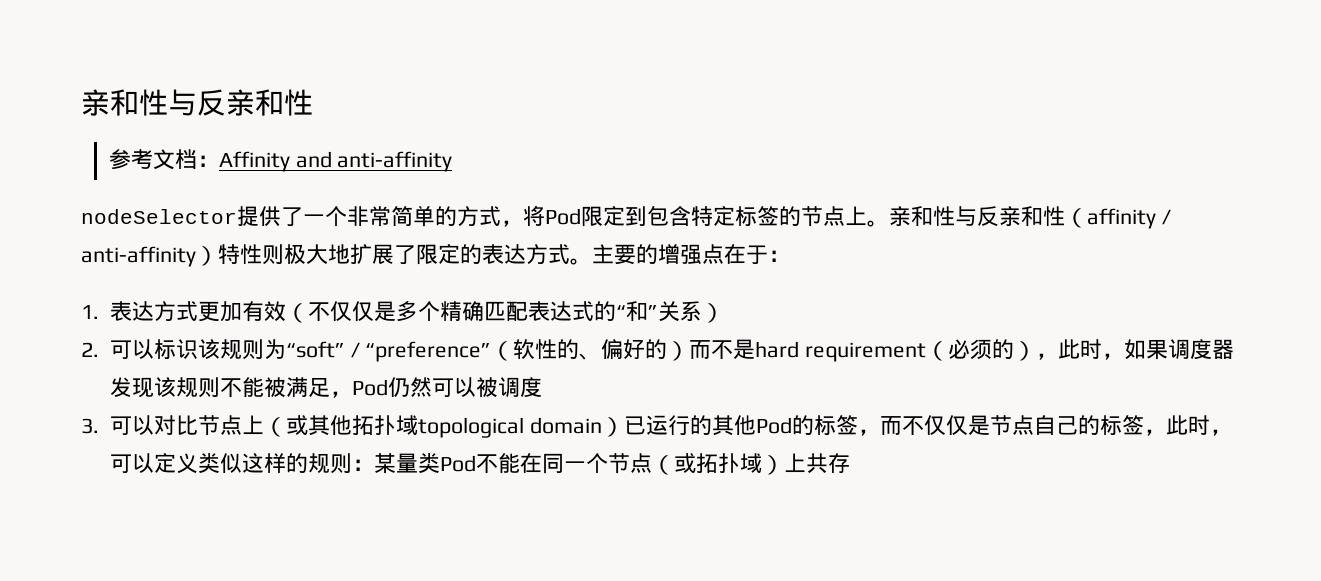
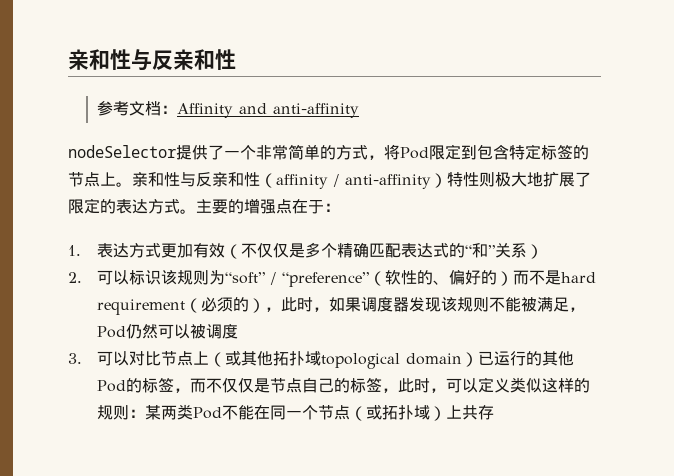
- 3.可以对比节点上（或其他拓扑域topological domain）已运行的其他Pod的标签，而不仅仅是节点自己的标签，此时，可以定义类似这样的规则：某量类Pod不能在同一个节点（或拓扑域）上共存
+ 3.可以对比节点上（或其他拓扑域topological domain）已运行的其他Pod的标签，而不仅仅是节点自己的标签，此时，可以定义类似这样的规则：某两类Pod不能在同一个节点（或拓扑域）上共存

